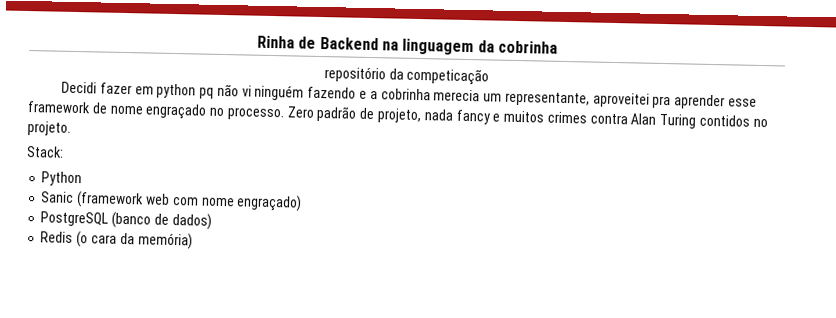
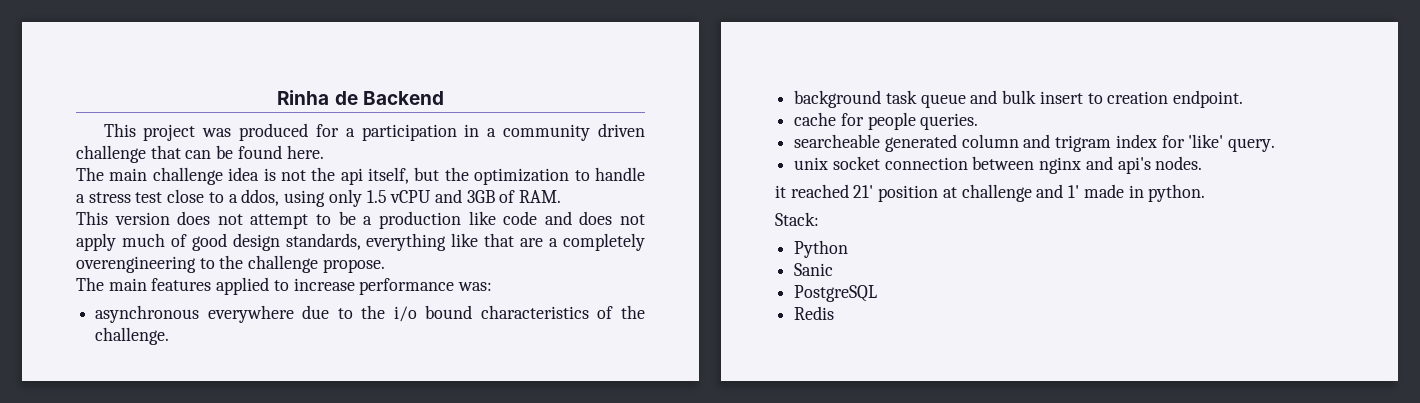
- Rinha de Backend na linguagem da cobrinha
- repositório da competicação
- Decidi fazer em python pq não vi ninguém fazendo e a cobrinha merecia um representante, aproveitei pra aprender esse framework de nome engraçado no processo. Zero padrão de projeto, nada fancy e muitos crimes contra Alan Turing contidos no projeto.
+ Rinha de Backend
+ This project was produced for a participation in a community driven challenge that can be found here.
+ The main challenge idea is not the api itself, but the optimization to handle a stress test close to a ddos, using only 1.5 vCPU and 3GB of RAM.
+ This version does not attempt to be a production like code and does not apply much of good design standards, everything like that are a completely overengineering to the challenge propose.
+ The main features applied to increase performance was:
+ asynchronous everywhere due to the i/o bound characteristics of the challenge.
+ background task queue and bulk insert to creation endpoint.
+ cache for people queries.
+ searcheable generated column and trigram index for 'like' query.
+ unix socket connection between nginx and api's nodes.
+ it reached 21' position at challenge and 1' made in python.
  Stack:
  Python
- Sanic (framework web com nome engraçado)
- PostgreSQL (banco de dados)
- Redis (o cara da memória)
+ Sanic
+ PostgreSQL
+ Redis

